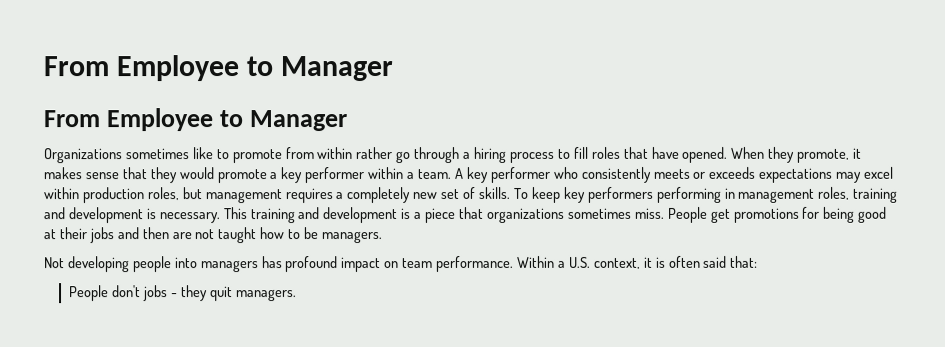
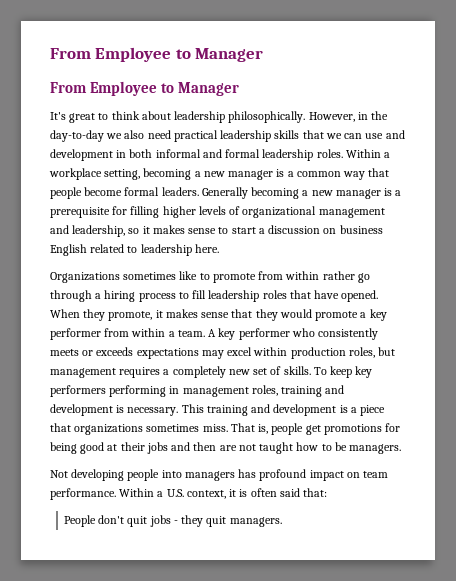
+ It's great to think about leadership philosophically. However, in the day-to-day we also need practical leadership skills that we can use and development in both informal and formal leadership roles. Within a workplace setting, becoming a new manager is a common way that people become formal leaders. Generally becoming a new manager is a prerequisite for filling higher levels of organizational management and leadership, so it makes sense to start a discussion on business English related to leadership here.
- Organizations sometimes like to promote from within rather go through a hiring process to fill roles that have opened.
+ Organizations sometimes like to promote from within rather go through a hiring process to fill leadership roles that have opened.
- When they promote, it makes sense that they would promote a key performer within a team.
+ When they promote, it makes sense that they would promote a key performer from within a team.
- People get promotions for being good at their jobs and then are not taught how to be managers.
+ That is, people get promotions for being good at their jobs and then are not taught how to be managers.
- People don't jobs - they quit managers.
+ People don't quit jobs - they quit managers.

